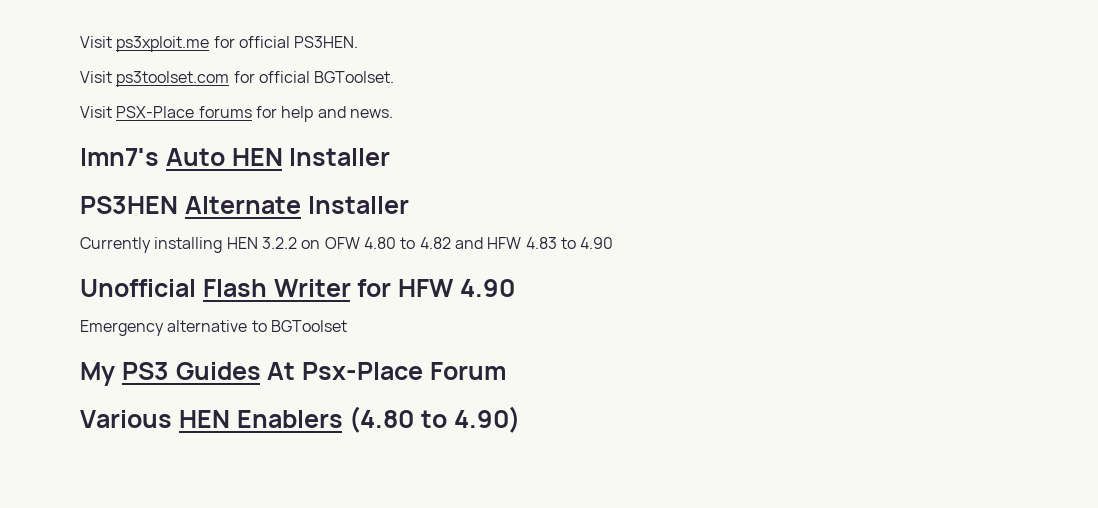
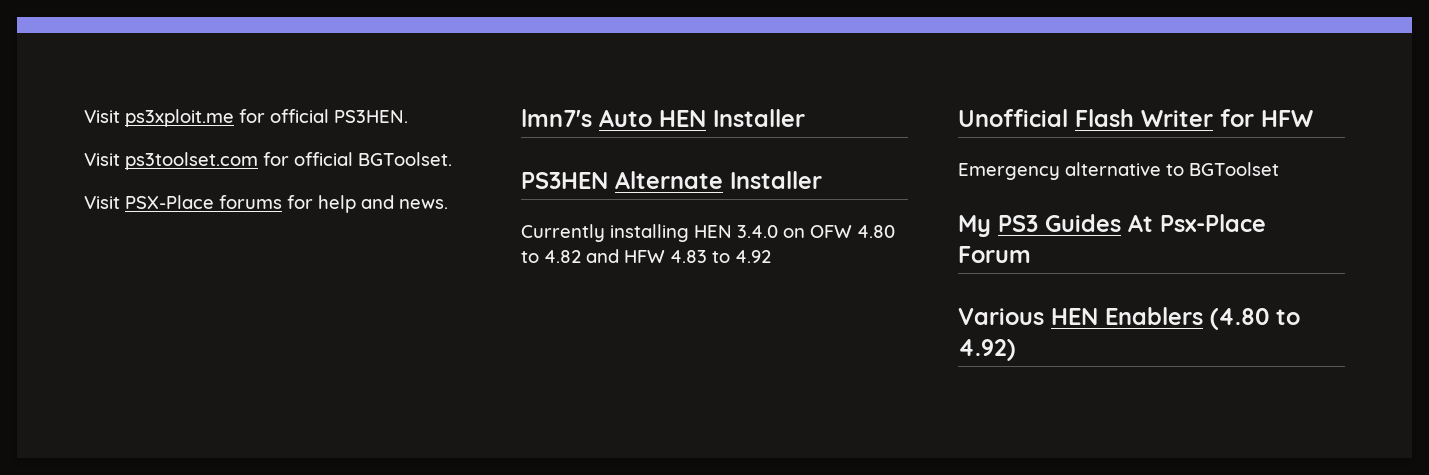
- Currently installing HEN 3.2.2 on OFW 4.80 to 4.82 and HFW 4.83 to 4.90
+ Currently installing HEN 3.4.0 on OFW 4.80 to 4.82 and HFW 4.83 to 4.92
- Unofficial Flash Writer for HFW 4.90
+ Unofficial Flash Writer for HFW
- Various HEN Enablers (4.80 to 4.90)
+ Various HEN Enablers (4.80 to 4.92)

